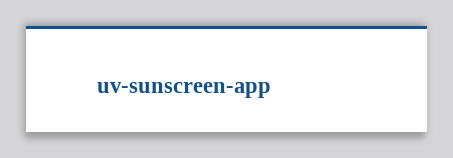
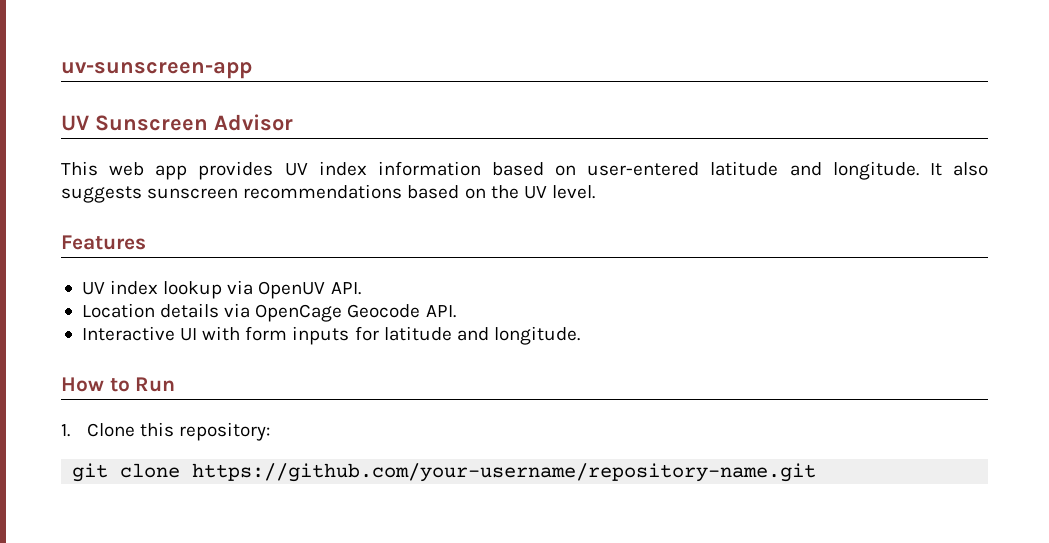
+ UV Sunscreen Advisor
+ This web app provides UV index information based on user-entered latitude and longitude. It also suggests sunscreen recommendations based on the UV level.
+ Features
+ UV index lookup via OpenUV API.
+ Location details via OpenCage Geocode API.
+ Interactive UI with form inputs for latitude and longitude.
+ How to Run
+ 1. Clone this repository:
+ git clone https://github.com/your-username/repository-name.git

